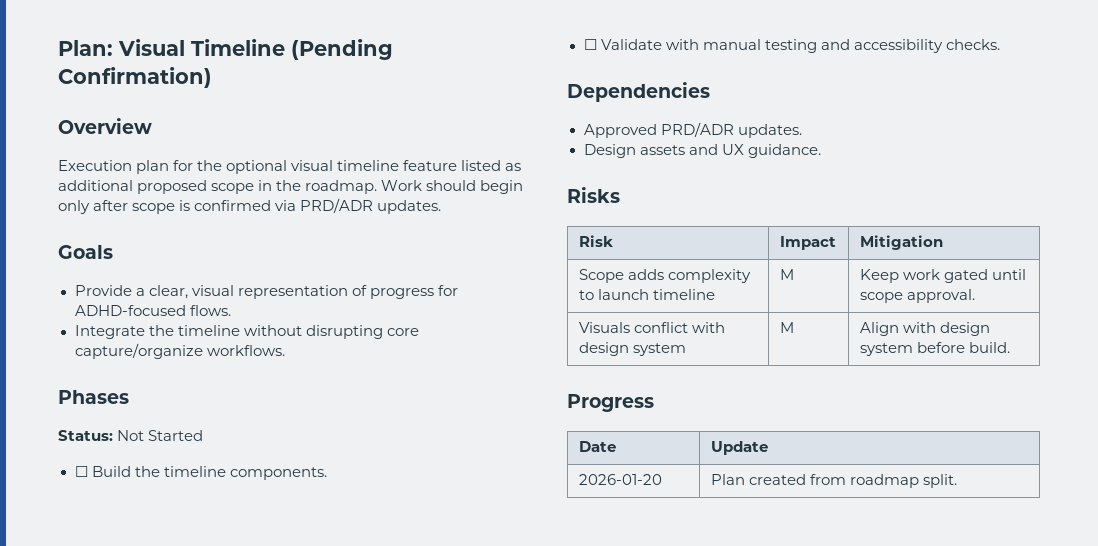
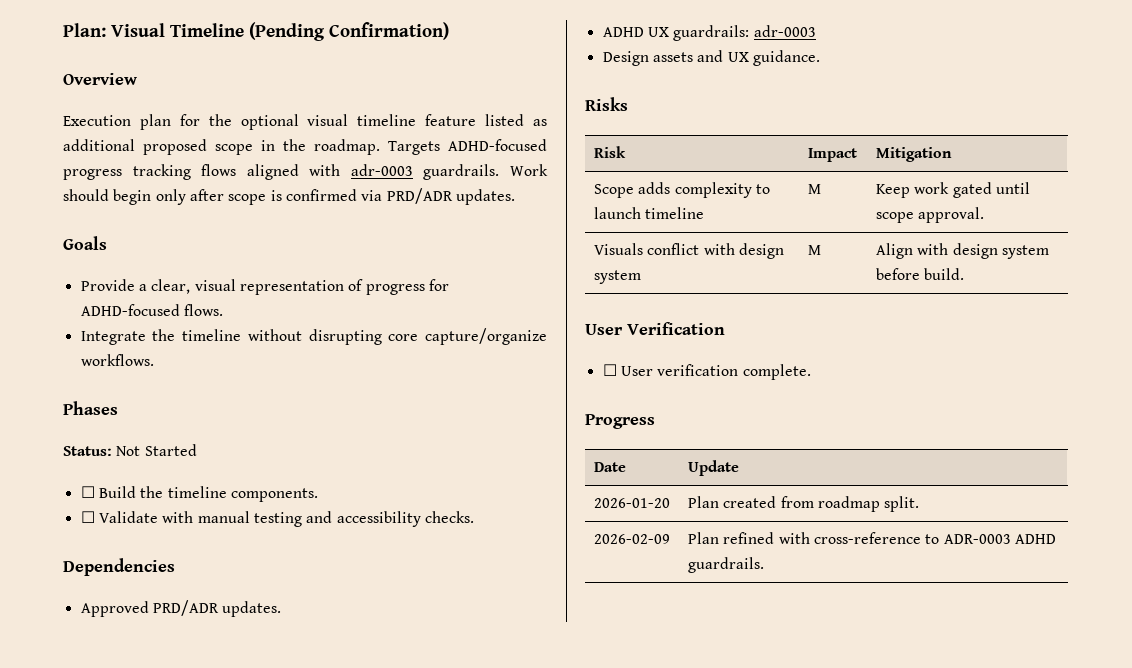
+ Targets ADHD-focused progress tracking flows aligned with adr-0003 guardrails.
+ ADHD UX guardrails: adr-0003
+ User Verification
+ ☐ User verification complete.
+ 2026-02-09 | Plan refined with cross-reference to ADR-0003 ADHD guardrails.

